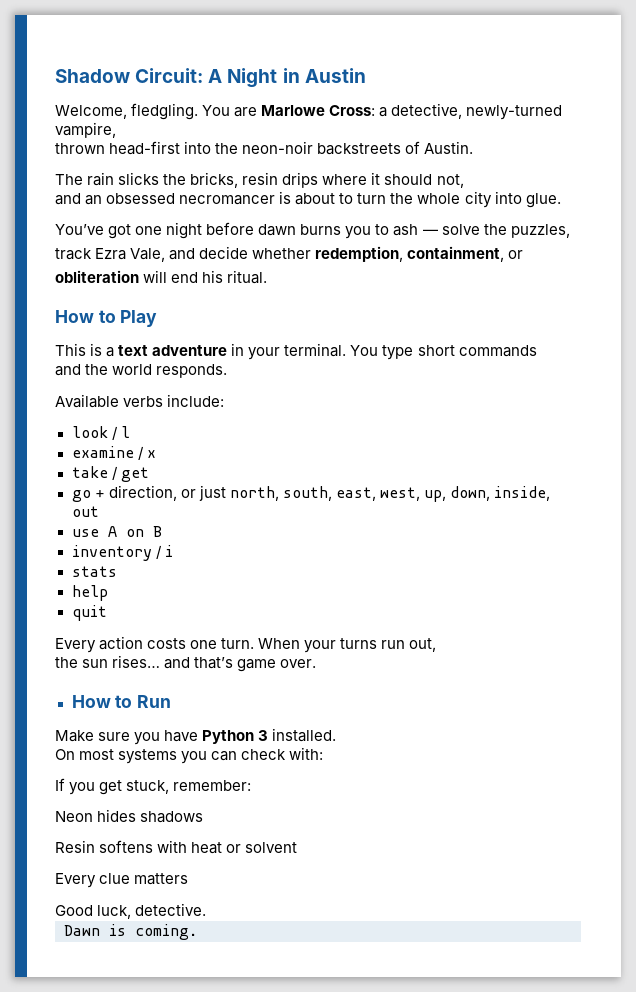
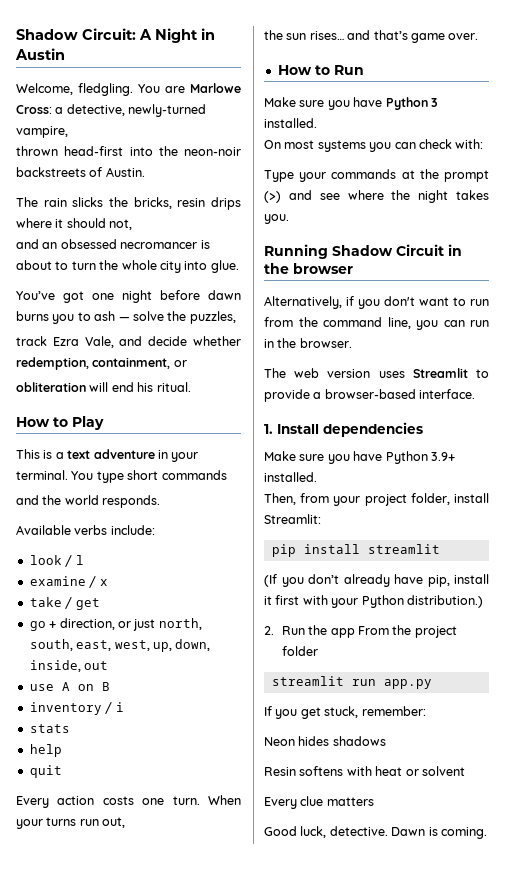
+ Type your commands at the prompt (>) and see where the night takes you.
+ Running Shadow Circuit in the browser
+ Alternatively, if you don't want to run from the command line, you can run in the browser.
+ The web version uses Streamlit to provide a browser-based interface.
+ 1. Install dependencies
+ Make sure you have Python 3.9+ installed.
+ Then, from your project folder, install Streamlit:
+ pip install streamlit
+ (If you don’t already have pip, install it first with your Python distribution.)
+ 2. Run the app From the project folder
+ streamlit run app.py
- Good luck, detective.
- Dawn is coming.
+ Good luck, detective. Dawn is coming.

